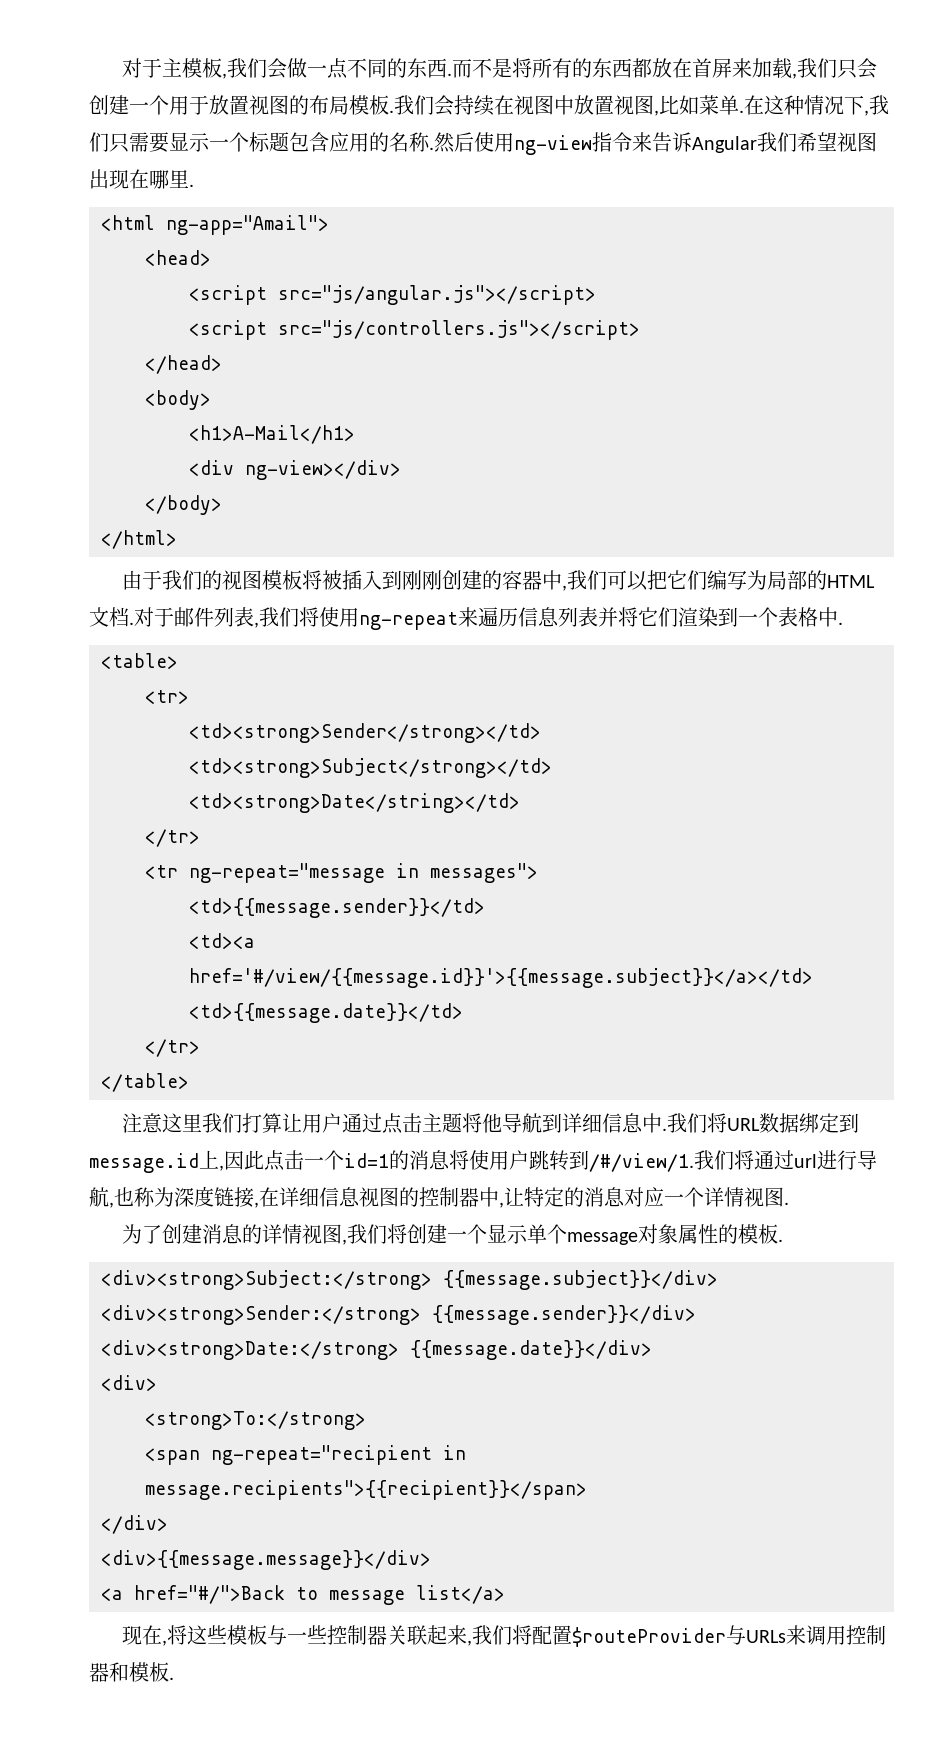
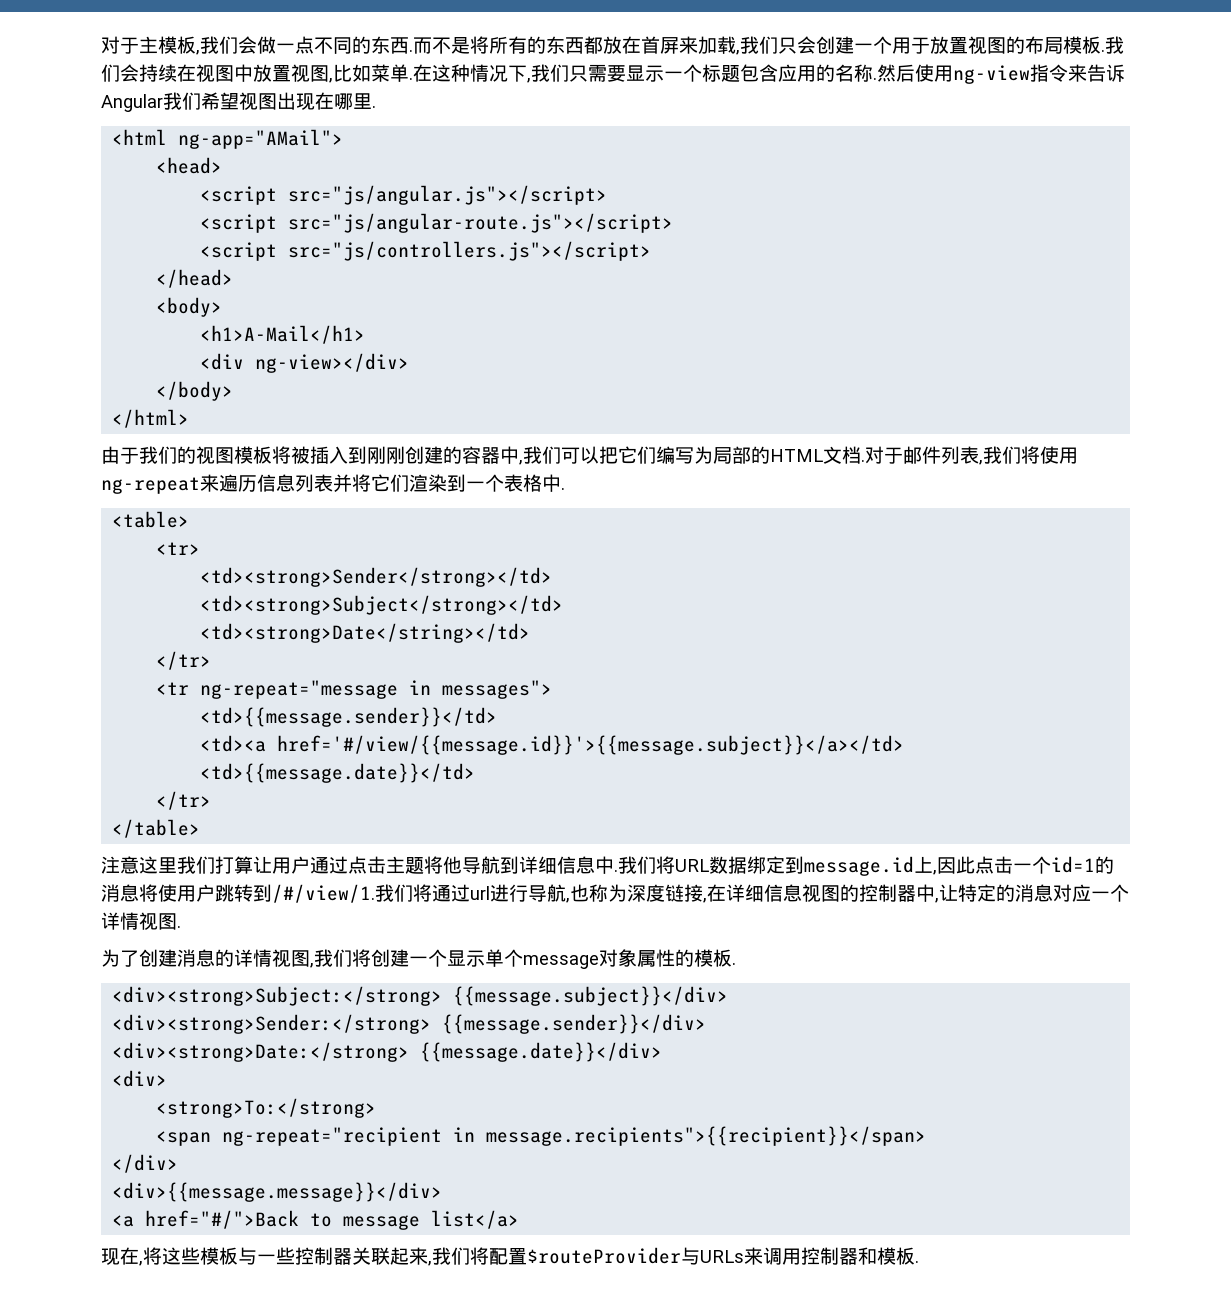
- <html ng-app="Amail">
+ <html ng-app="AMail">
+ <script src="js/angular-route.js"></script>

